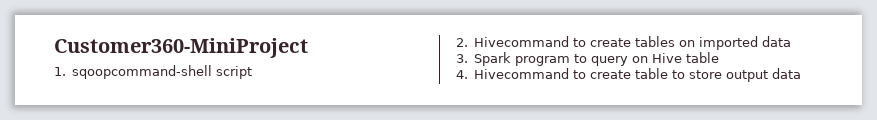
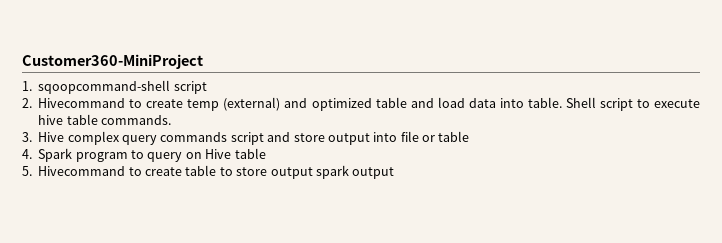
- 2. Hivecommand to create tables on imported data
- 3. Spark program to query on Hive table
+ 2. Hivecommand to create temp (external) and optimized table and load data into table. Shell script to execute hive table commands.
+ 3. Hive complex query commands script and store output into file or table
+ 4. Spark program to query on Hive table
- 4. Hivecommand to create table to store output data
+ 5. Hivecommand to create table to store output spark output

